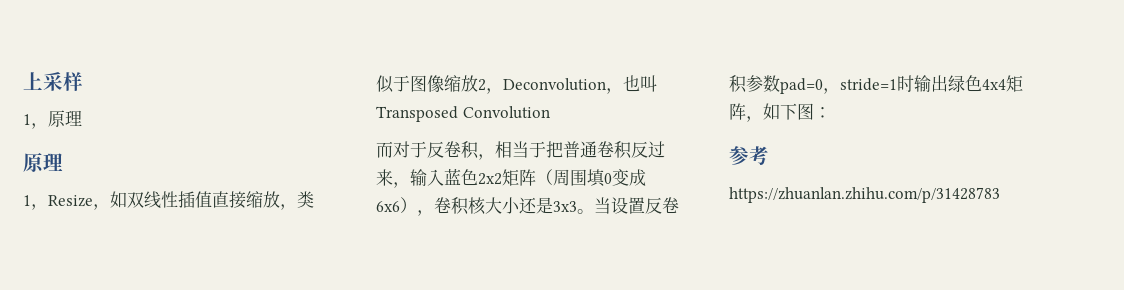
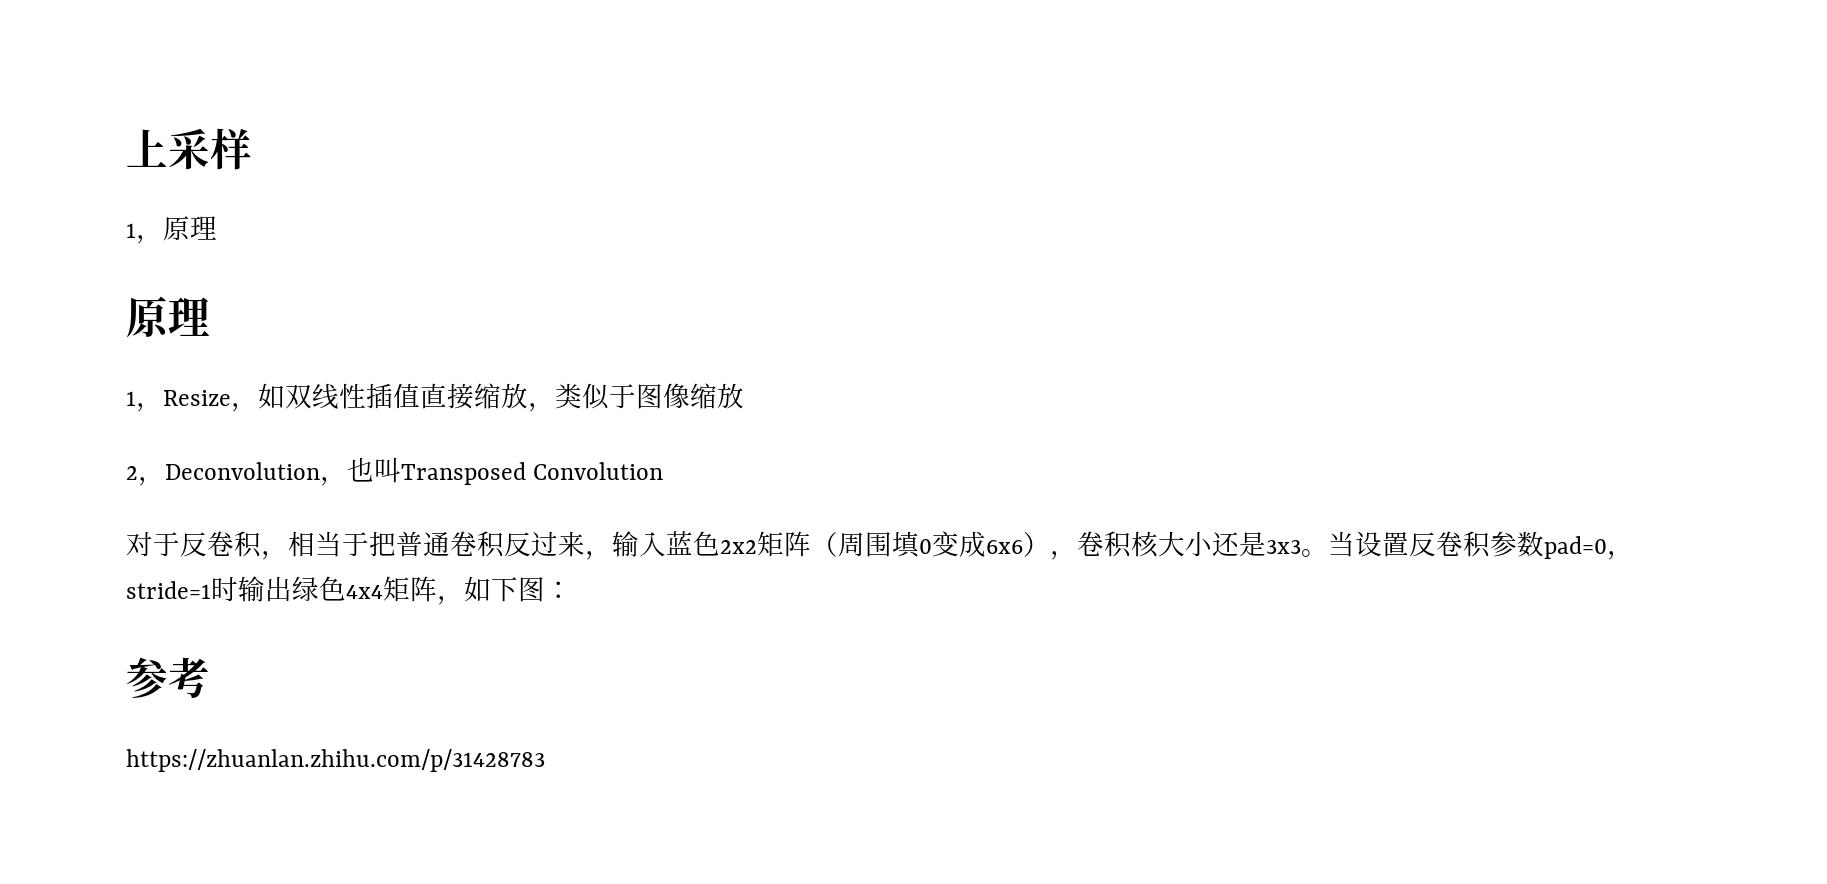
- 1，Resize，如双线性插值直接缩放，类似于图像缩放2，Deconvolution，也叫Transposed Convolution
+ 1，Resize，如双线性插值直接缩放，类似于图像缩放
+ 2，Deconvolution，也叫Transposed Convolution
- 而对于反卷积，相当于把普通卷积反过来，输入蓝色2x2矩阵（周围填0变成6x6），卷积核大小还是3x3。
+ 对于反卷积，相当于把普通卷积反过来，输入蓝色2x2矩阵（周围填0变成6x6），卷积核大小还是3x3。

